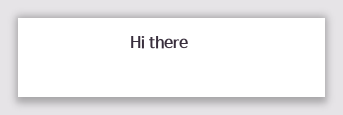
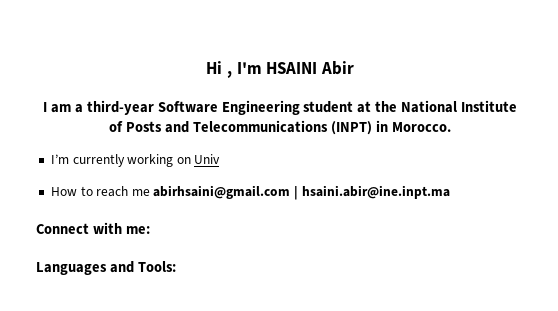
- Hi there
+ Hi , I'm HSAINI Abir
+ I am a third-year Software Engineering student at the National Institute of Posts and Telecommunications (INPT) in Morocco.
+ I’m currently working on Univ
+ How to reach me abirhsaini@gmail.com | hsaini.abir@ine.inpt.ma
+ Connect with me:
+ Languages and Tools:

